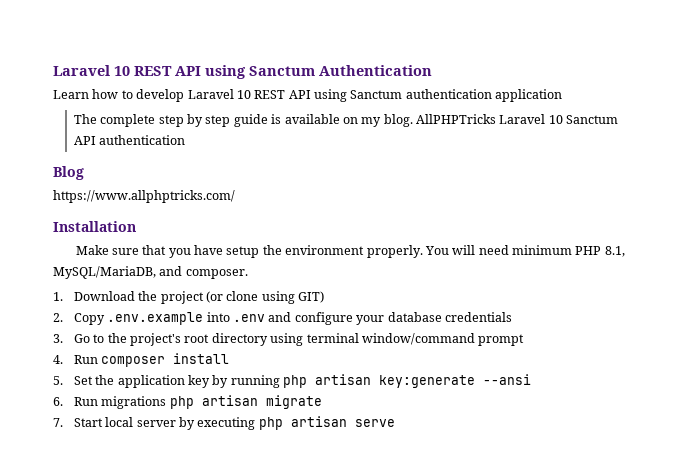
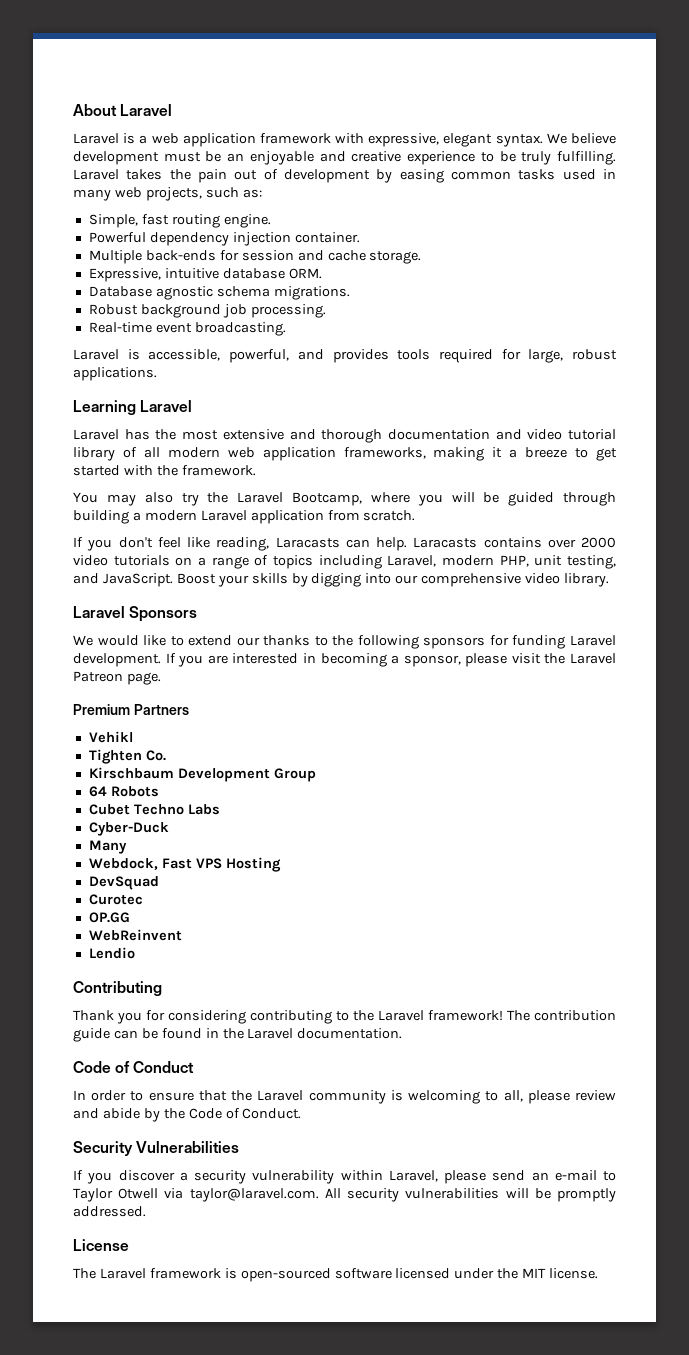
- Laravel 10 REST API using Sanctum Authentication
- Learn how to develop Laravel 10 REST API using Sanctum authentication application
- The complete step by step guide is available on my blog. AllPHPTricks Laravel 10 Sanctum API authentication
- Blog
- https://www.allphptricks.com/
- Installation
- Make sure that you have setup the environment properly. You will need minimum PHP 8.1, MySQL/MariaDB, and composer.
- 1. Download the project (or clone using GIT)
- 2. Copy .env.example into .env and configure your database credentials
- 3. Go to the project's root directory using terminal window/command prompt
- 4. Run composer install
- 5. Set the application key by running php artisan key:generate --ansi
- 6. Run migrations php artisan migrate
- 7. Start local server by executing php artisan serve
+ About Laravel
+ Laravel is a web application framework with expressive, elegant syntax. We believe development must be an enjoyable and creative experience to be truly fulfilling. Laravel takes the pain out of development by easing common tasks used in many web projects, such as:
+ Simple, fast routing engine.
+ Powerful dependency injection container.
+ Multiple back-ends for session and cache storage.
+ Expressive, intuitive database ORM.
+ Database agnostic schema migrations.
+ Robust background job processing.
+ Real-time event broadcasting.
+ Laravel is accessible, powerful, and provides tools required for large, robust applications.
+ Learning Laravel
+ Laravel has the most extensive and thorough documentation and video tutorial library of all modern web application frameworks, making it a breeze to get started with the framework.
+ You may also try the Laravel Bootcamp, where you will be guided through building a modern Laravel application from scratch.
+ If you don't feel like reading, Laracasts can help. Laracasts contains over 2000 video tutorials on a range of topics including Laravel, modern PHP, unit testing, and JavaScript. Boost your skills by digging into our comprehensive video library.
+ Laravel Sponsors
+ We would like to extend our thanks to the following sponsors for funding Laravel development. If you are interested in becoming a sponsor, please visit the Laravel Patreon page.
+ Premium Partners
+ Vehikl
+ Tighten Co.
+ Kirschbaum Development Group
+ 64 Robots
+ Cubet Techno Labs
+ Cyber-Duck
+ Many
+ Webdock, Fast VPS Hosting
+ DevSquad
+ Curotec
+ OP.GG
+ WebReinvent
+ Lendio
+ Contributing
+ Thank you for considering contributing to the Laravel framework! The contribution guide can be found in the Laravel documentation.
+ Code of Conduct
+ In order to ensure that the Laravel community is welcoming to all, please review and abide by the Code of Conduct.
+ Security Vulnerabilities
+ If you discover a security vulnerability within Laravel, please send an e-mail to Taylor Otwell via taylor@laravel.com. All security vulnerabilities will be promptly addressed.
+ License
+ The Laravel framework is open-sourced software licensed under the MIT license.

